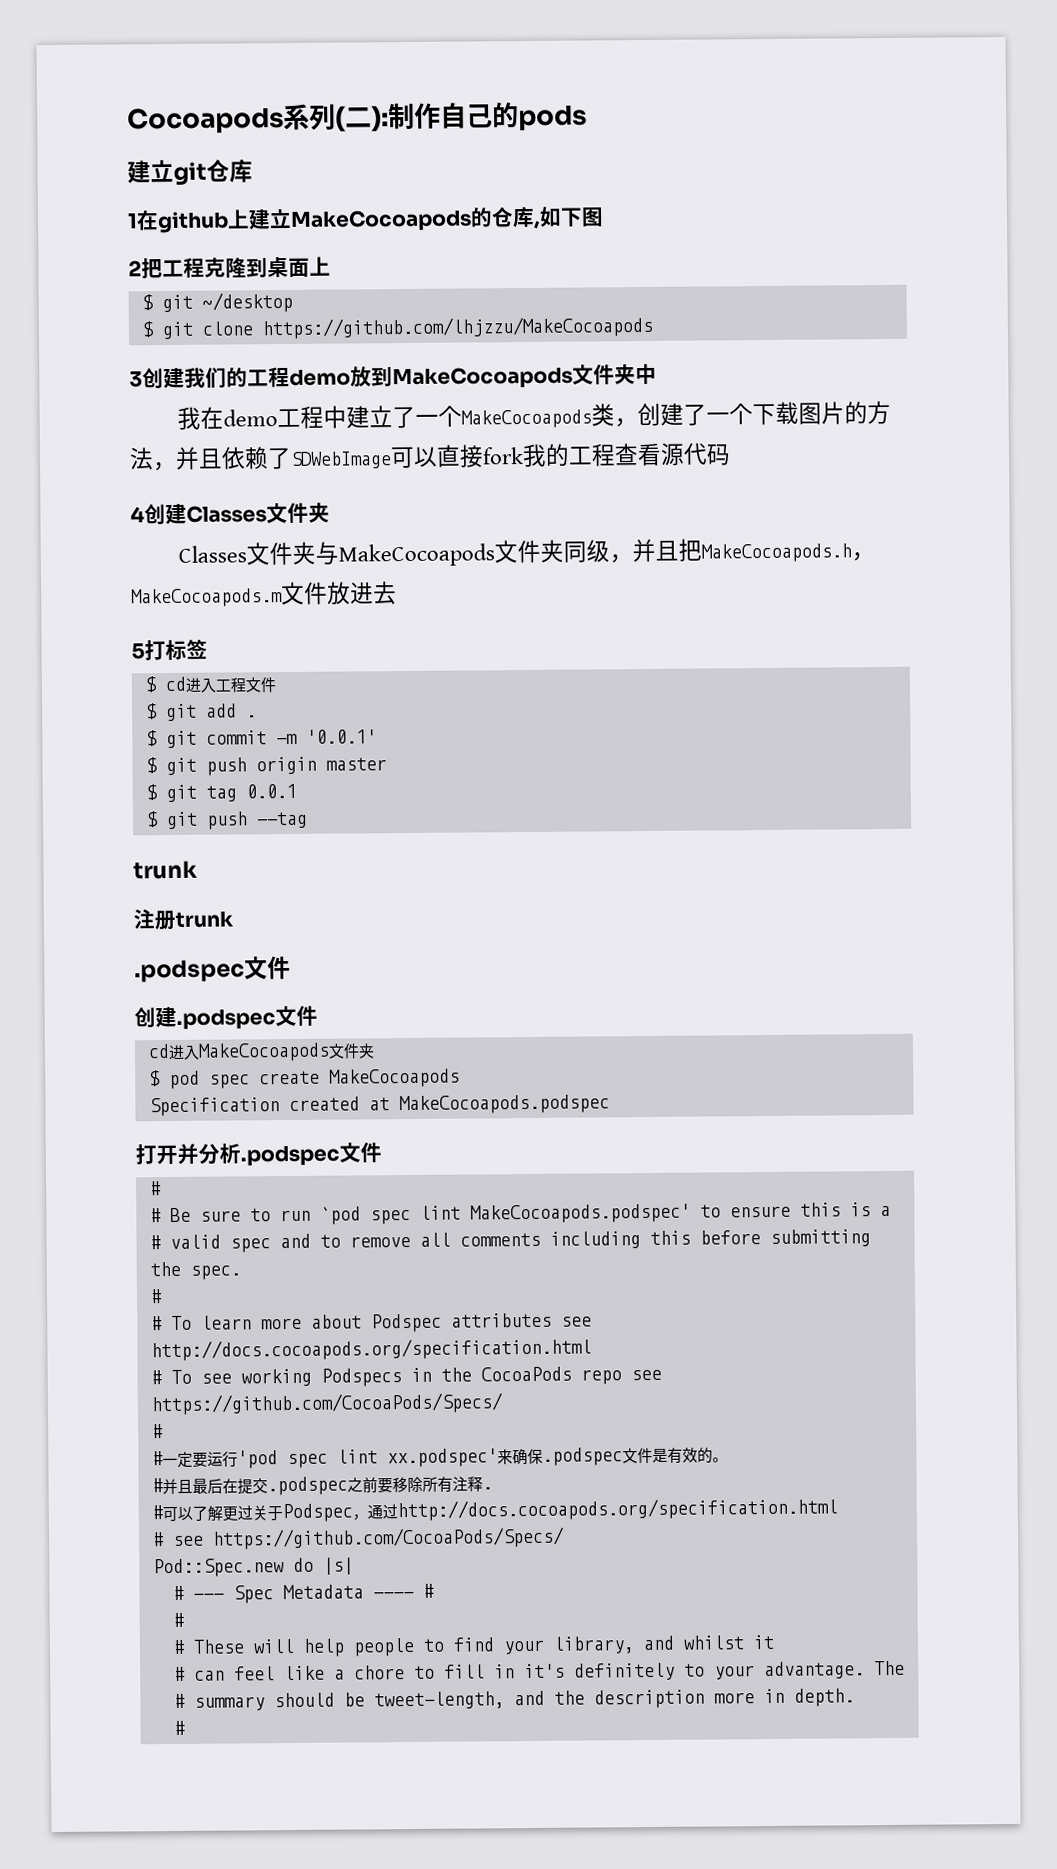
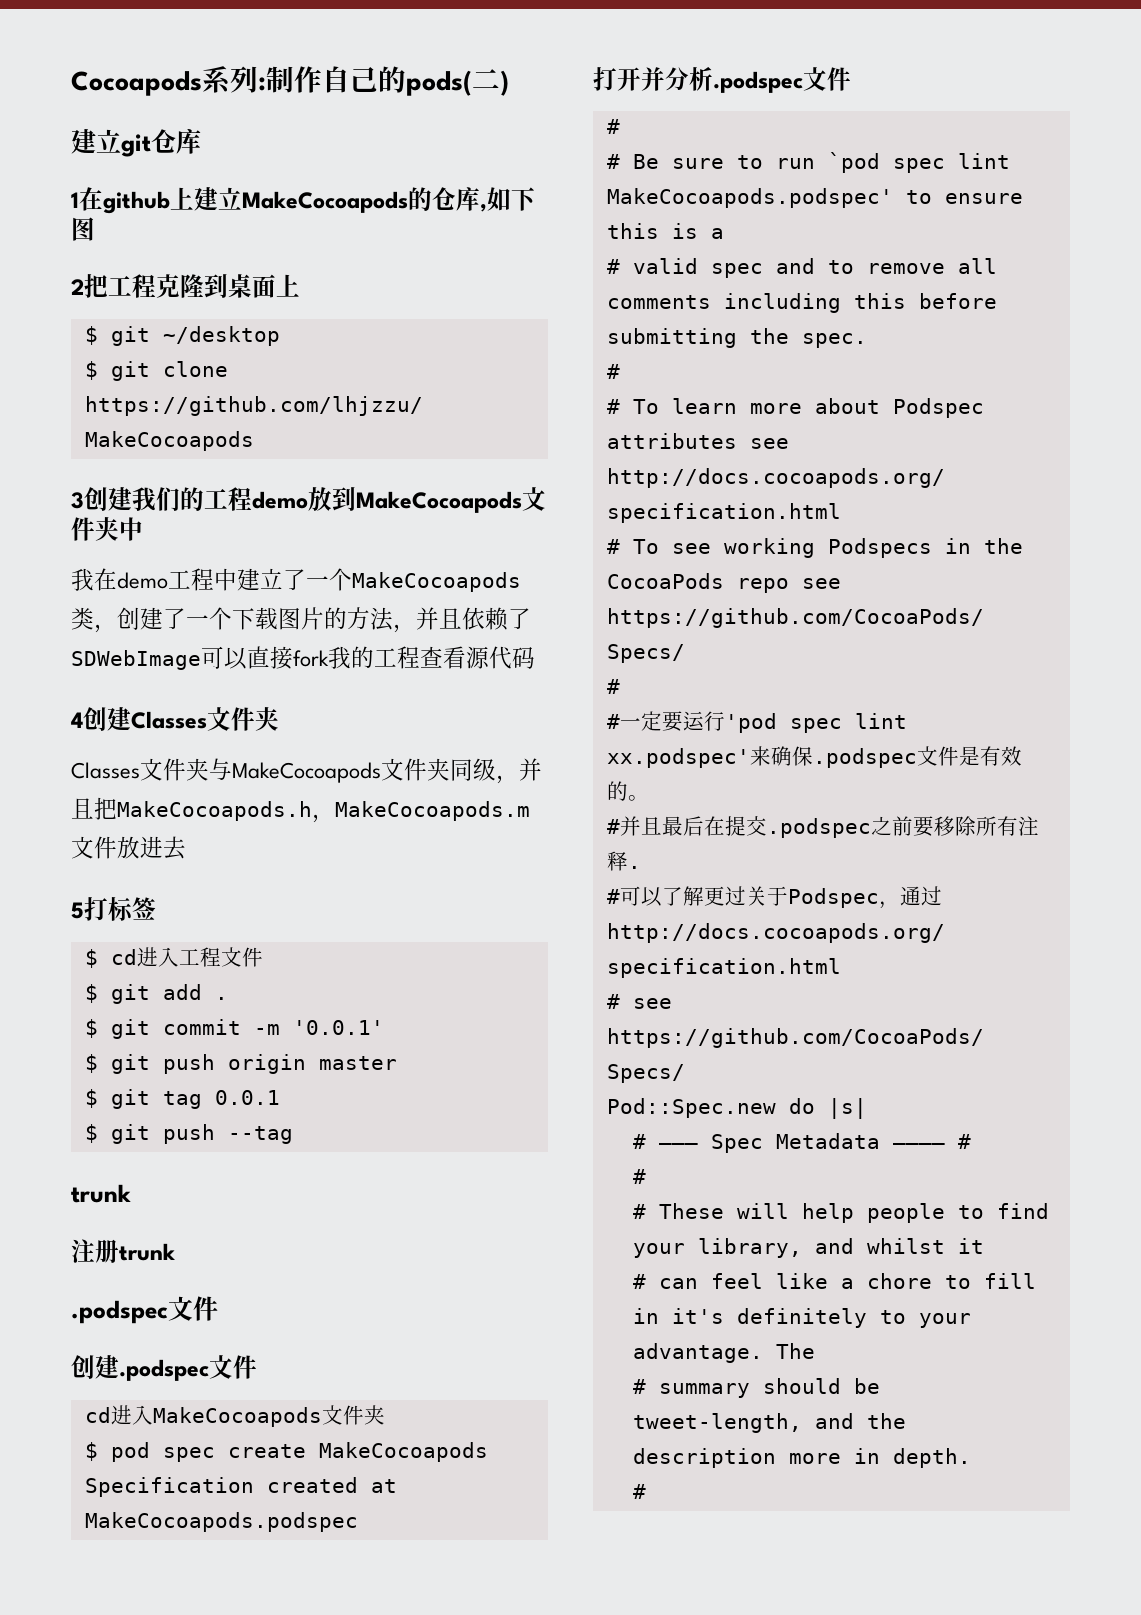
- Cocoapods系列(二):制作自己的pods
+ Cocoapods系列:制作自己的pods(二)

